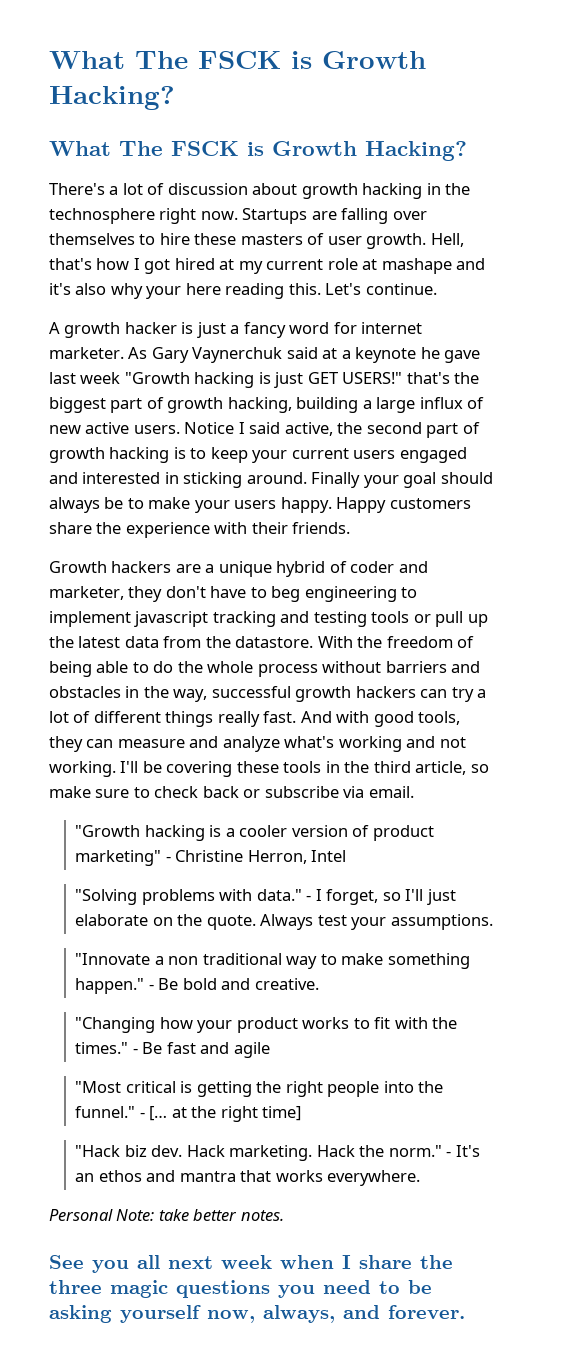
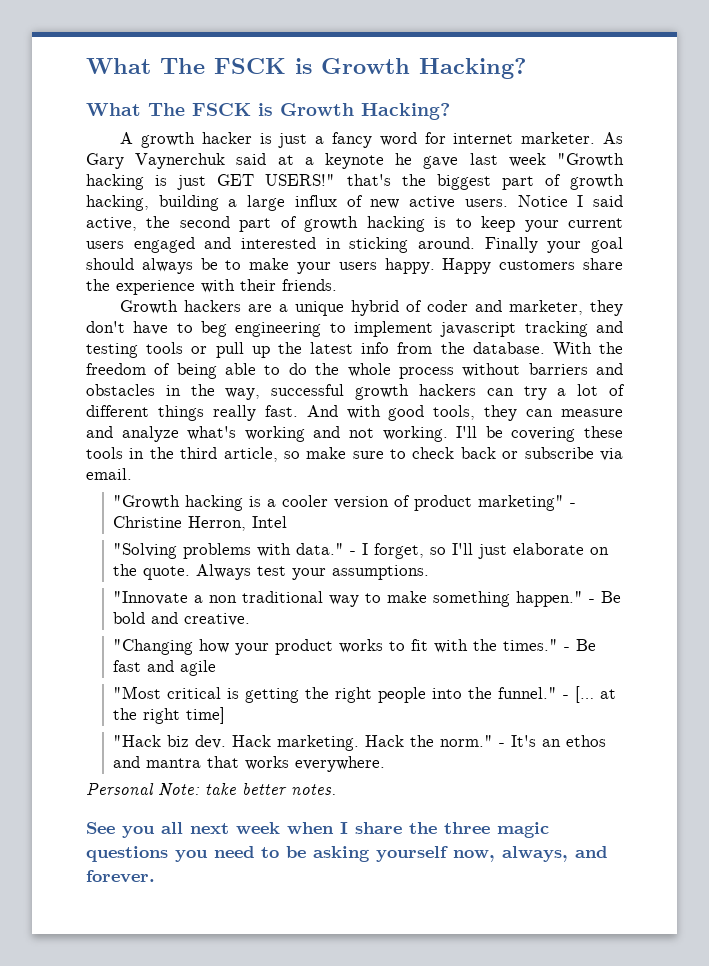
- There's a lot of discussion about growth hacking in the technosphere right now. Startups are falling over themselves to hire these masters of user growth. Hell, that's how I got hired at my current role at mashape and it's also why your here reading this. Let's continue.
- Growth hackers are a unique hybrid of coder and marketer, they don't have to beg engineering to implement javascript tracking and testing tools or pull up the latest data from the datastore.
+ Growth hackers are a unique hybrid of coder and marketer, they don't have to beg engineering to implement javascript tracking and testing tools or pull up the latest info from the database.

